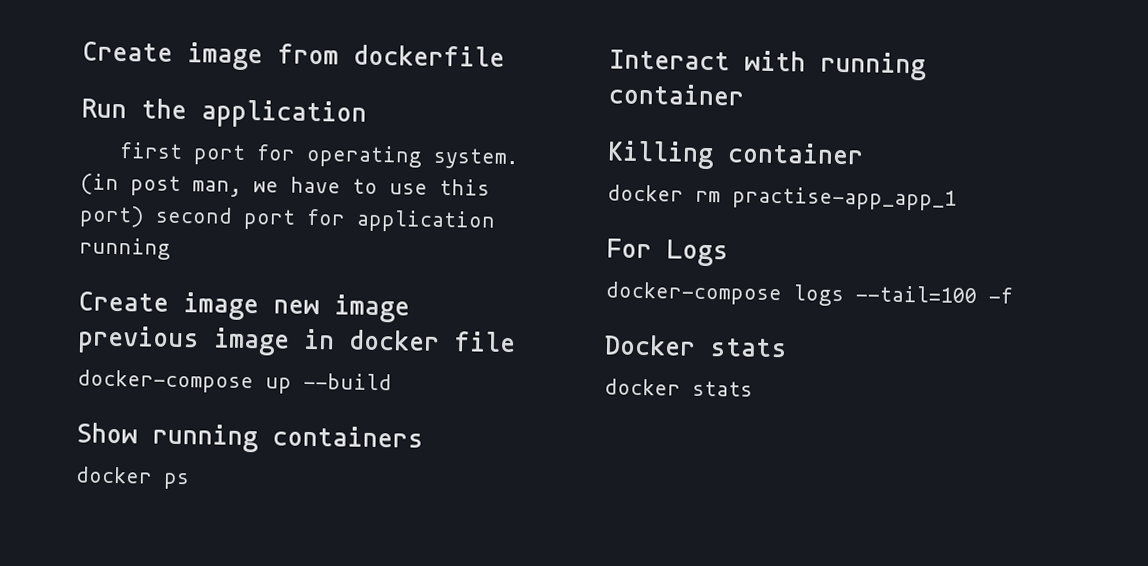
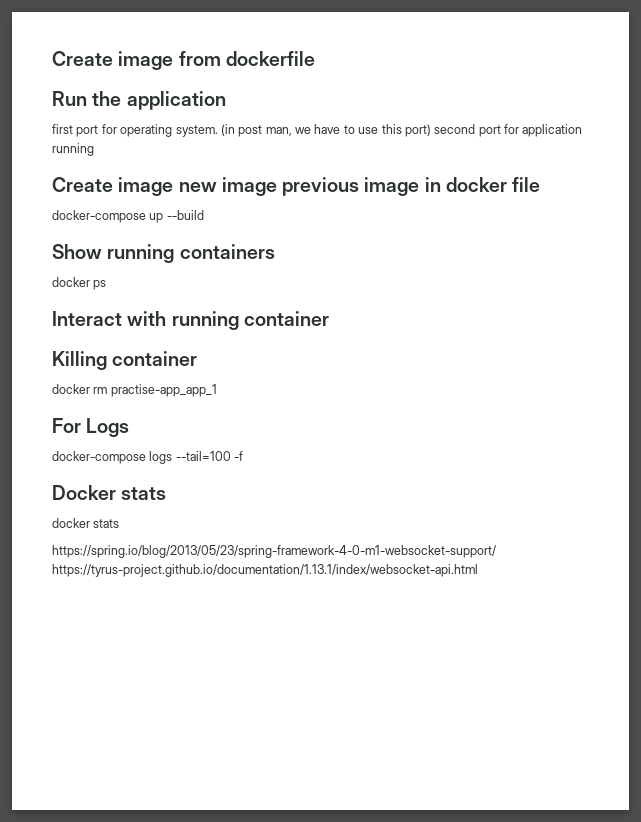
+ https://spring.io/blog/2013/05/23/spring-framework-4-0-m1-websocket-support/ https://tyrus-project.github.io/documentation/1.13.1/index/websocket-api.html

